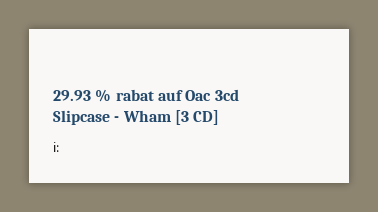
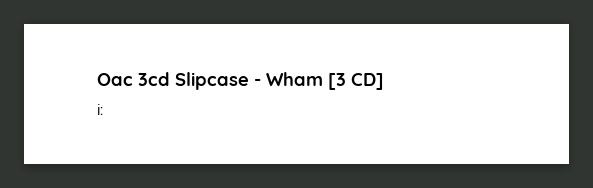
- 29.93 % rabat auf Oac 3cd Slipcase - Wham [3 CD]
+ Oac 3cd Slipcase - Wham [3 CD]

